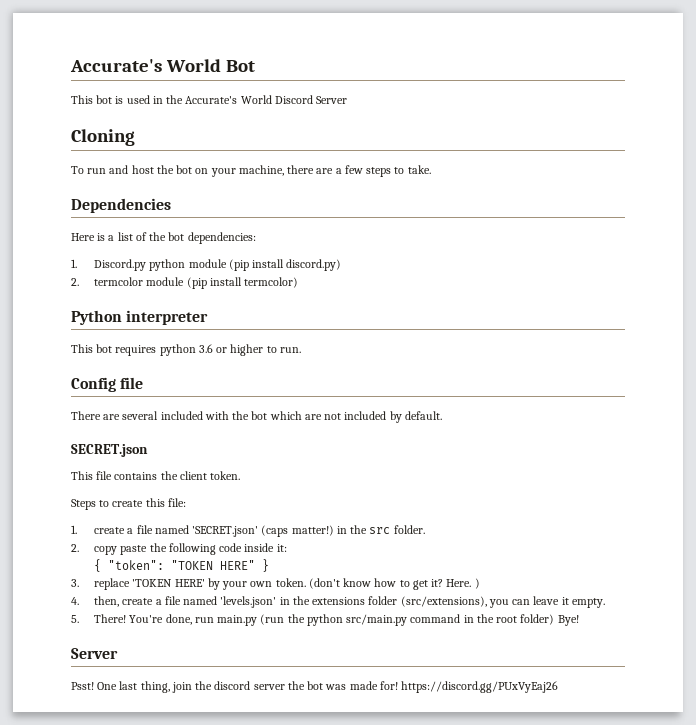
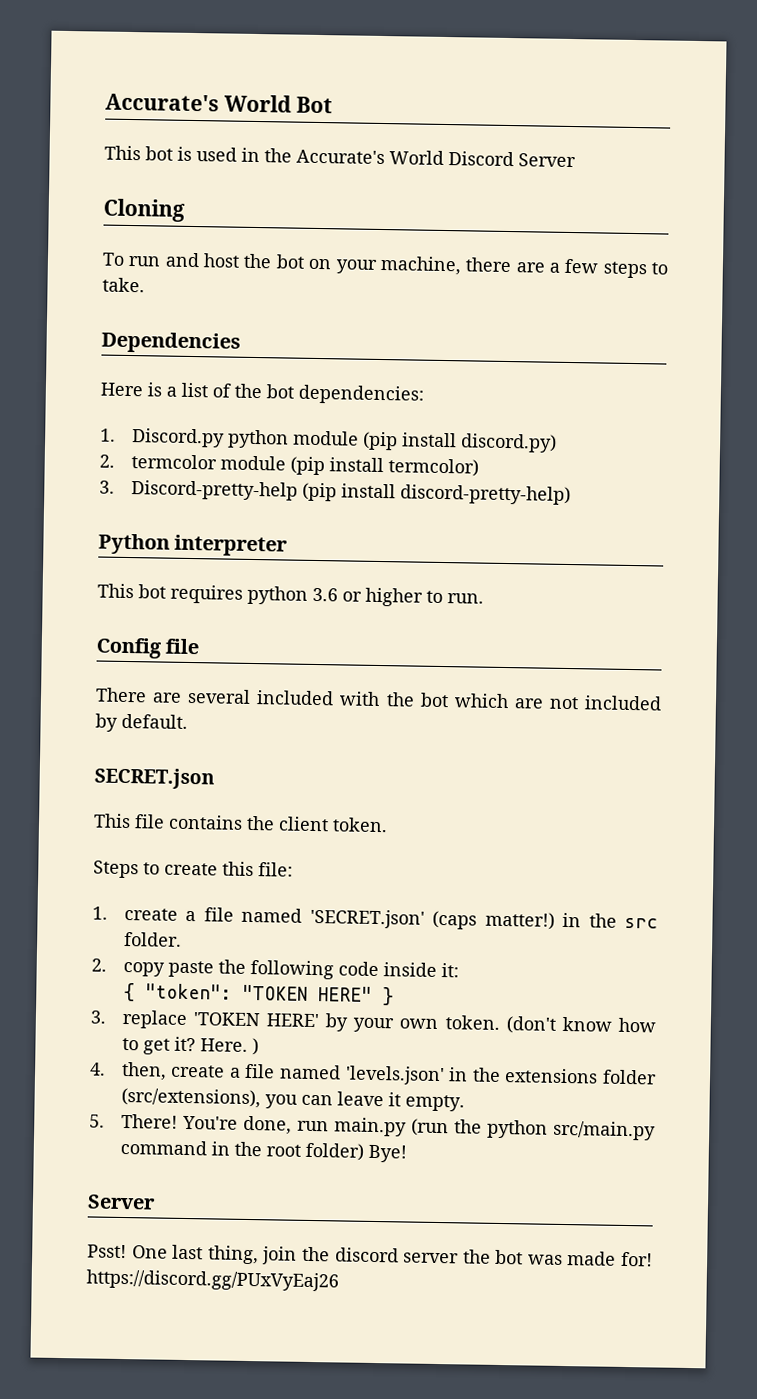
+ 3. Discord-pretty-help (pip install discord-pretty-help)

